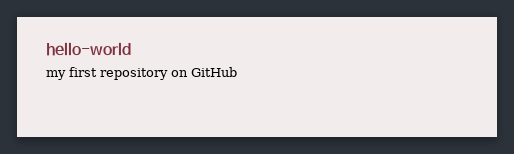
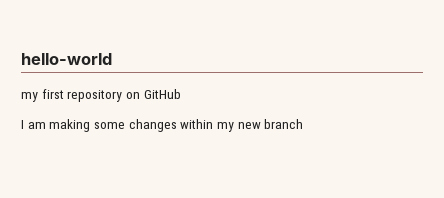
+ I am making some changes within my new branch

